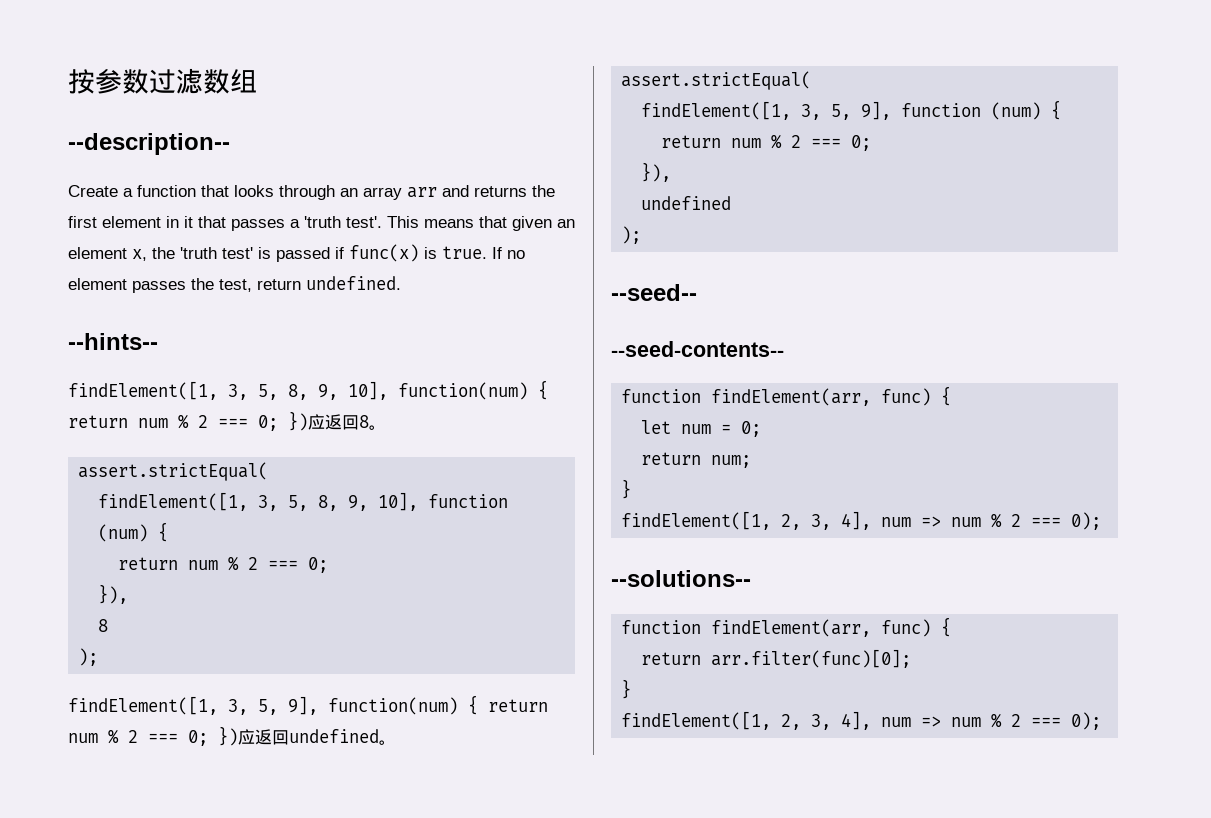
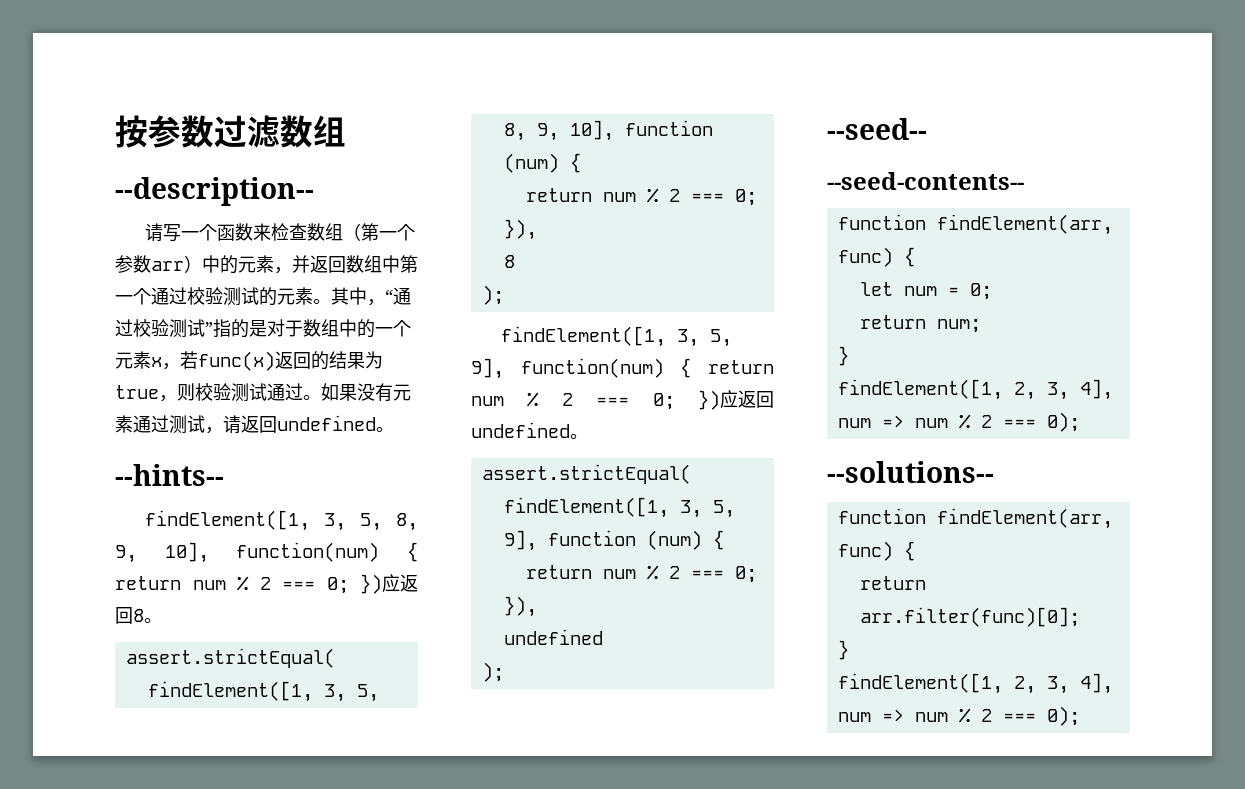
- Create a function that looks through an array arr and returns the first element in it that passes a 'truth test'. This means that given an element x, the 'truth test' is passed if func(x) is true. If no element passes the test, return undefined.
+ 请写一个函数来检查数组（第一个参数arr）中的元素，并返回数组中第一个通过校验测试的元素。其中，“通过校验测试”指的是对于数组中的一个元素x，若func(x)返回的结果为true，则校验测试通过。如果没有元素通过测试，请返回undefined。

